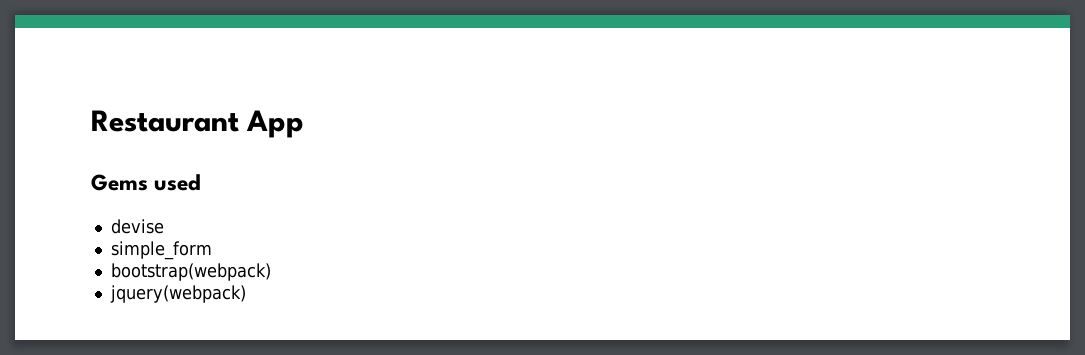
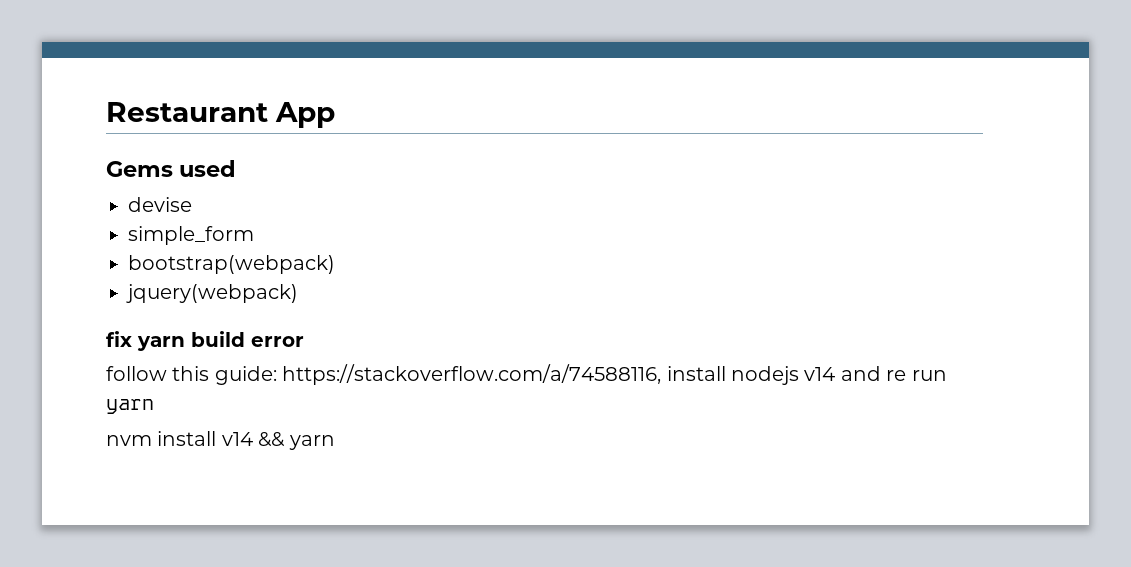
+ fix yarn build error
+ follow this guide: https://stackoverflow.com/a/74588116, install nodejs v14 and re run yarn
+ nvm install v14 && yarn

